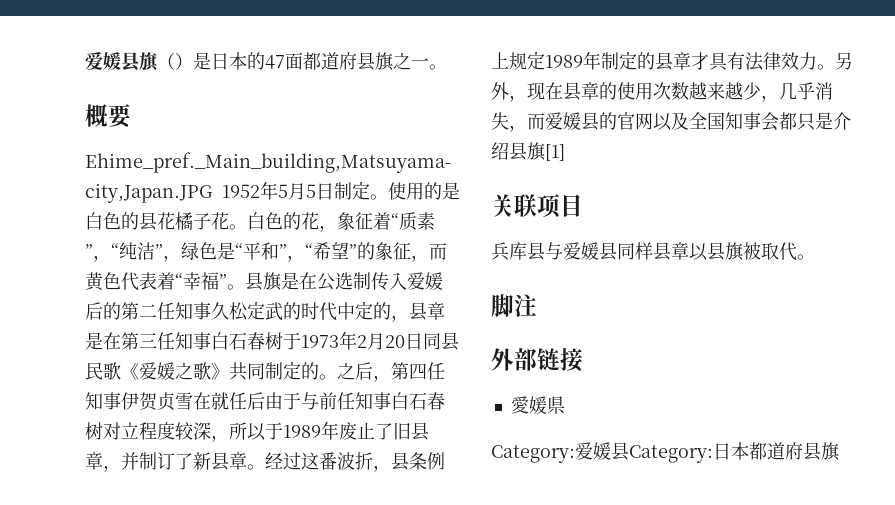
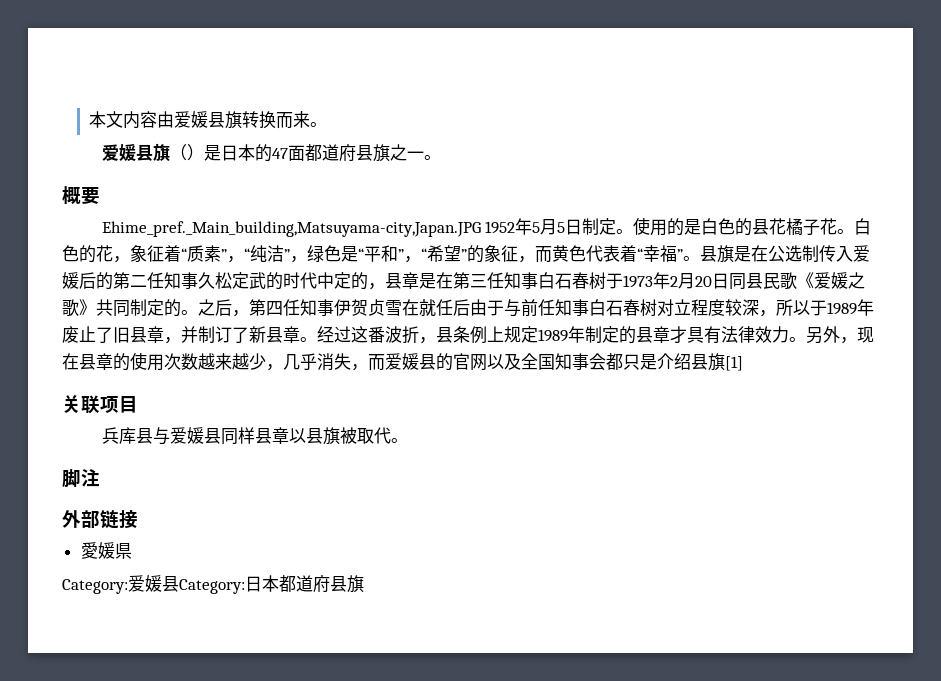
+ 本文内容由爱媛县旗转换而来。

